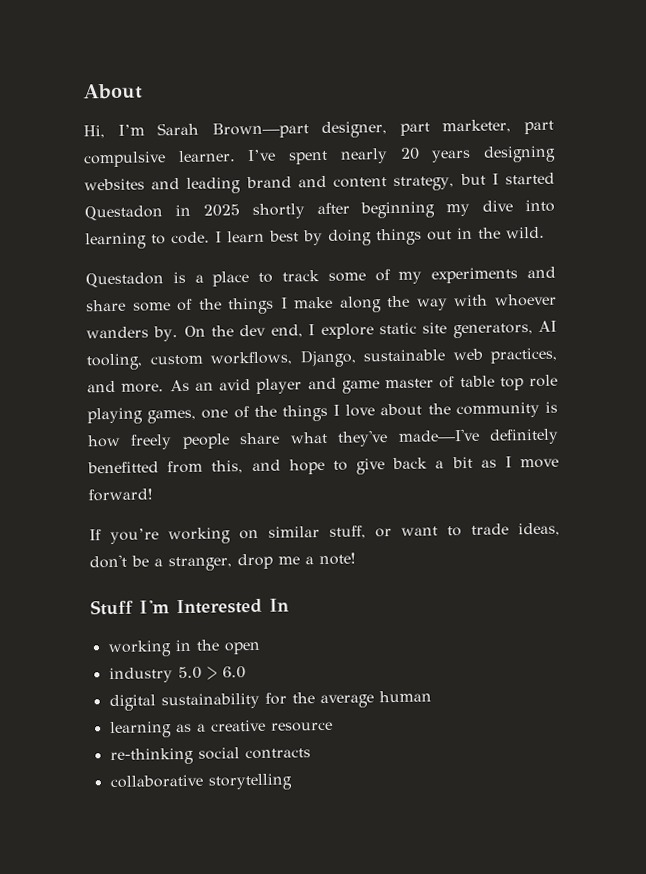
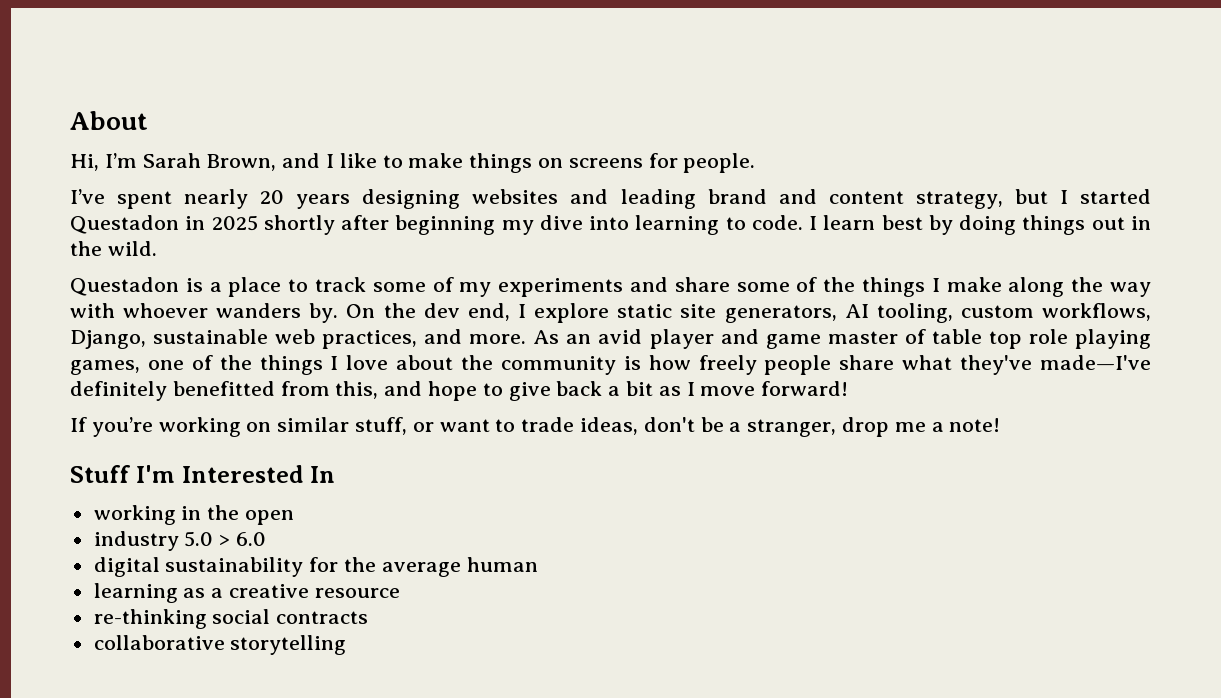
- Hi, I’m Sarah Brown—part designer, part marketer, part compulsive learner. I’ve spent nearly 20 years designing websites and leading brand and content strategy, but I started Questadon in 2025 shortly after beginning my dive into learning to code.
+ Hi, I’m Sarah Brown, and I like to make things on screens for people.
+ I’ve spent nearly 20 years designing websites and leading brand and content strategy, but I started Questadon in 2025 shortly after beginning my dive into learning to code.

